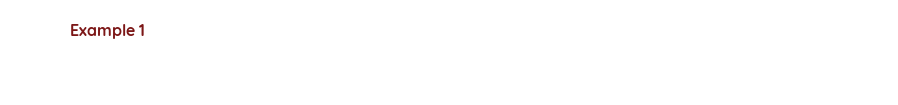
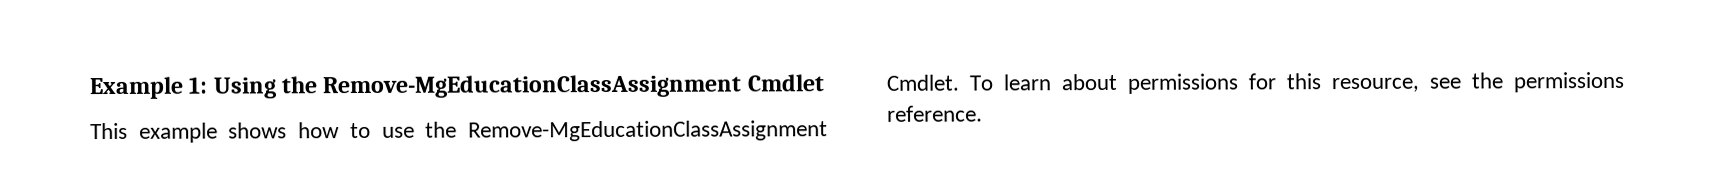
- Example 1
+ Example 1: Using the Remove-MgEducationClassAssignment Cmdlet
+ This example shows how to use the Remove-MgEducationClassAssignment Cmdlet. To learn about permissions for this resource, see the permissions reference.

